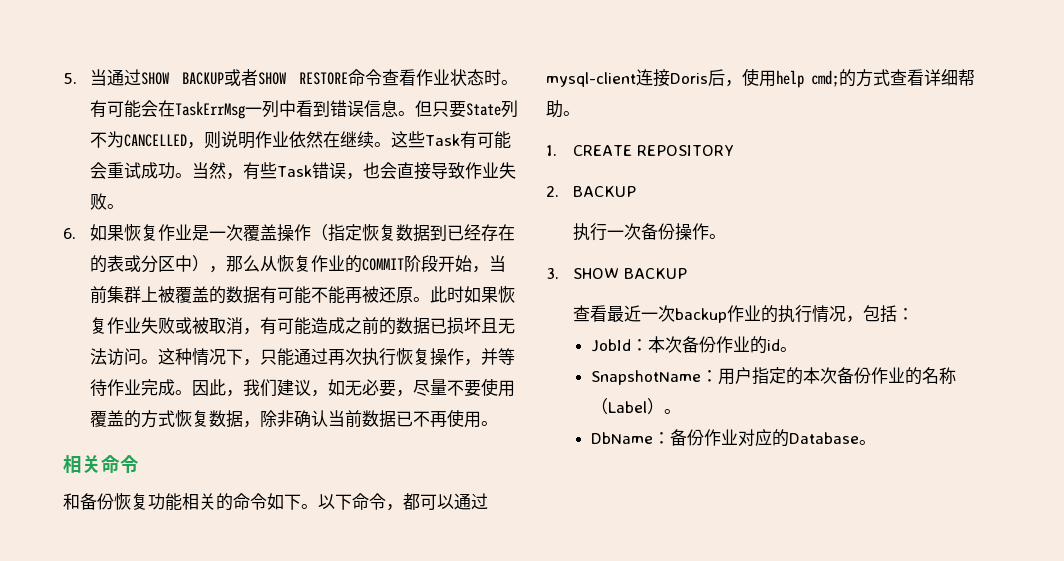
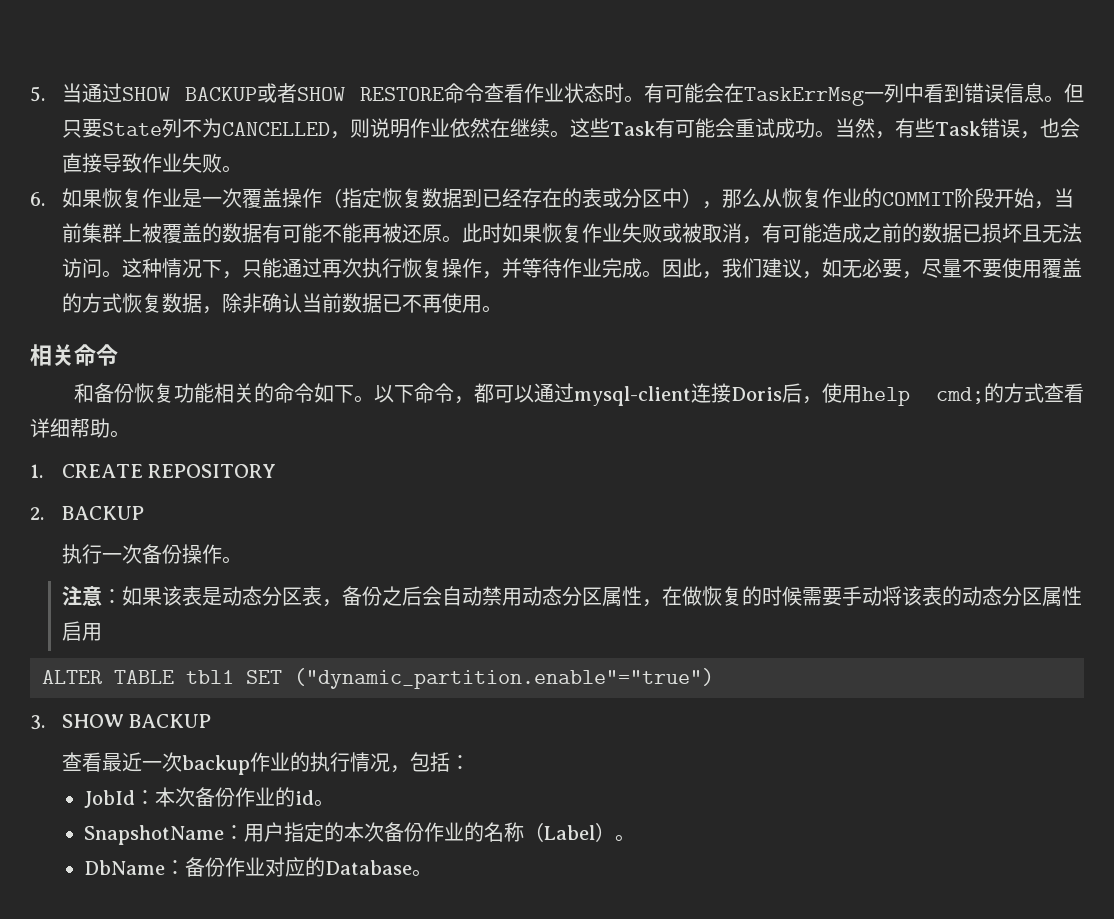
+ 注意：如果该表是动态分区表，备份之后会自动禁用动态分区属性，在做恢复的时候需要手动将该表的动态分区属性启用
+ ALTER TABLE tbl1 SET ("dynamic_partition.enable"="true")

